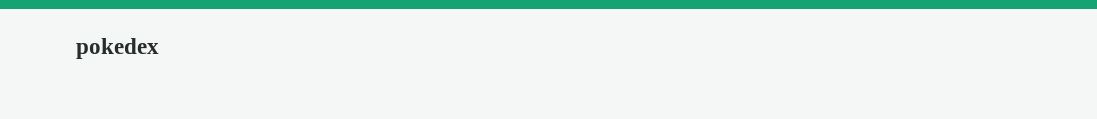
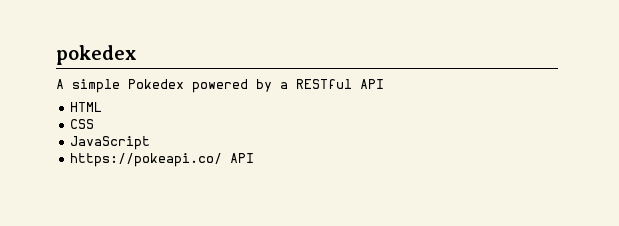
+ A simple Pokedex powered by a RESTful API
+ HTML
+ CSS
+ JavaScript
+ https://pokeapi.co/ API

